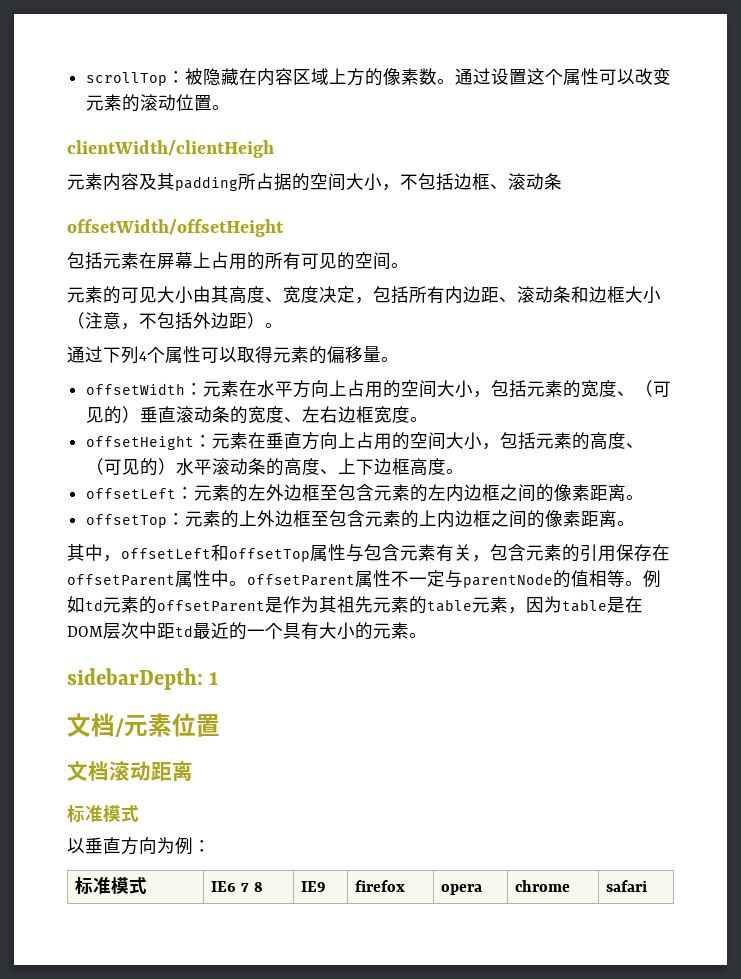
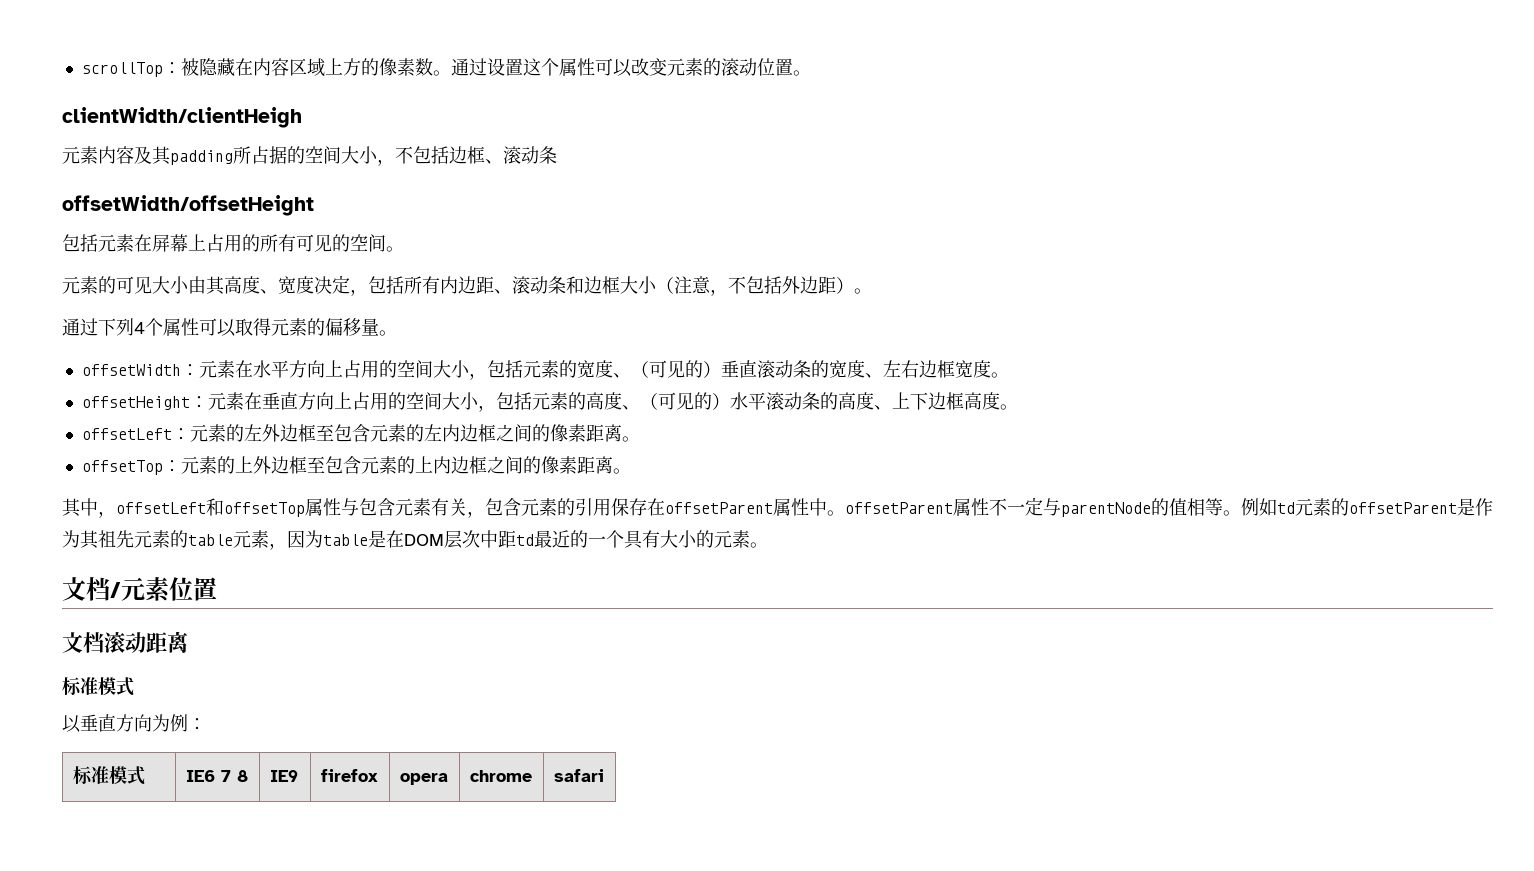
- sidebarDepth: 1

